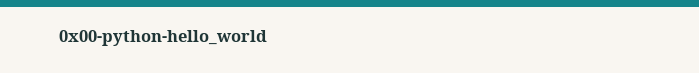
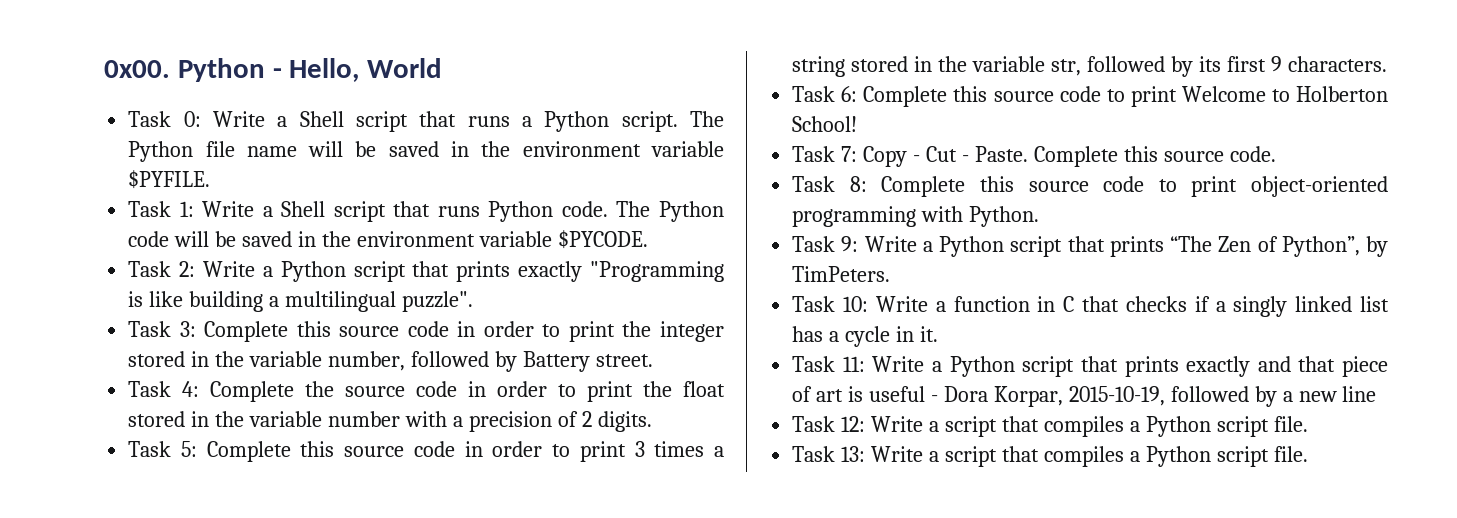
- 0x00-python-hello_world
+ 0x00. Python - Hello, World
+ Task 0: Write a Shell script that runs a Python script. The Python file name will be saved in the environment variable $PYFILE.
+ Task 1: Write a Shell script that runs Python code. The Python code will be saved in the environment variable $PYCODE.
+ Task 2: Write a Python script that prints exactly "Programming is like building a multilingual puzzle".
+ Task 3: Complete this source code in order to print the integer stored in the variable number, followed by Battery street.
+ Task 4: Complete the source code in order to print the float stored in the variable number with a precision of 2 digits.
+ Task 5: Complete this source code in order to print 3 times a string stored in the variable str, followed by its first 9 characters.
+ Task 6: Complete this source code to print Welcome to Holberton School!
+ Task 7: Copy - Cut - Paste. Complete this source code.
+ Task 8: Complete this source code to print object-oriented programming with Python.
+ Task 9: Write a Python script that prints “The Zen of Python”, by TimPeters.
+ Task 10: Write a function in C that checks if a singly linked list has a cycle in it.
+ Task 11: Write a Python script that prints exactly and that piece of art is useful - Dora Korpar, 2015-10-19, followed by a new line
+ Task 12: Write a script that compiles a Python script file.
+ Task 13: Write a script that compiles a Python script file.

